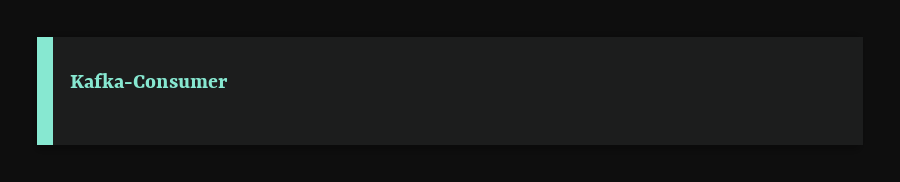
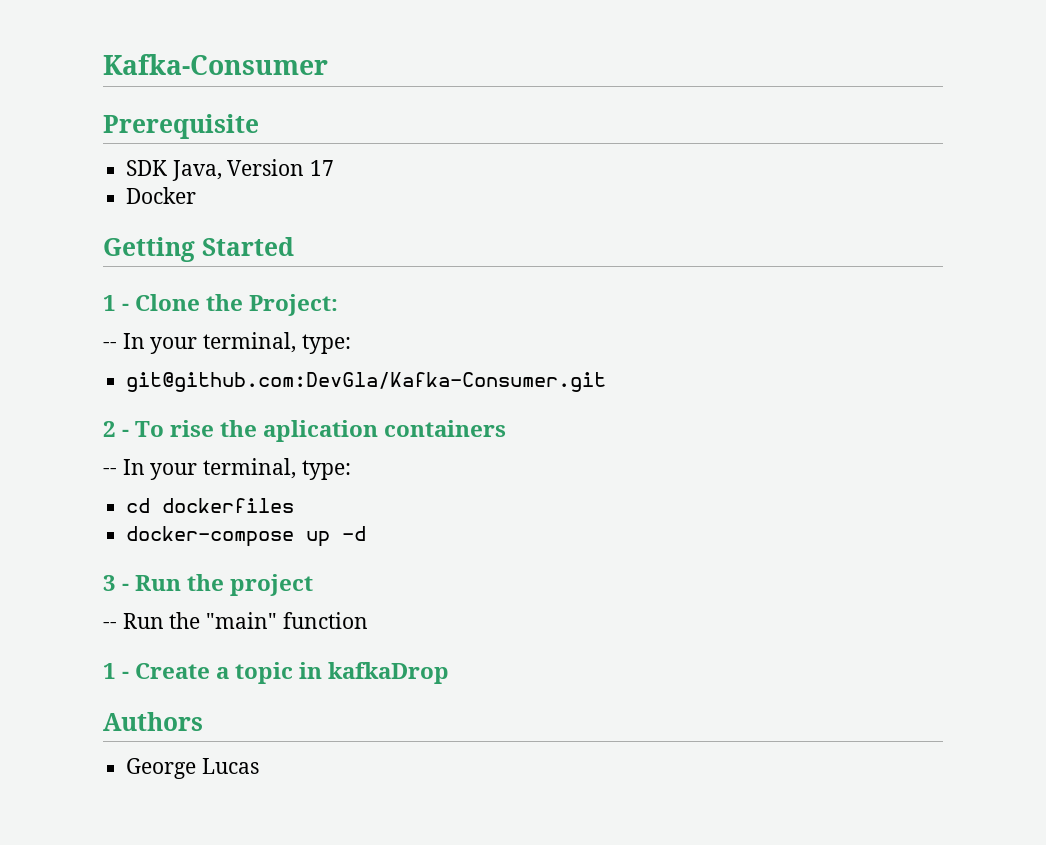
+ Prerequisite
+ SDK Java, Version 17
+ Docker
+ Getting Started
+ 1 - Clone the Project:
+ -- In your terminal, type:
+ git@github.com:DevGla/Kafka-Consumer.git
+ 2 - To rise the aplication containers
+ -- In your terminal, type:
+ cd dockerfiles
+ docker-compose up -d
+ 3 - Run the project
+ -- Run the "main" function
+ 1 - Create a topic in kafkaDrop
+ Authors
+ George Lucas

